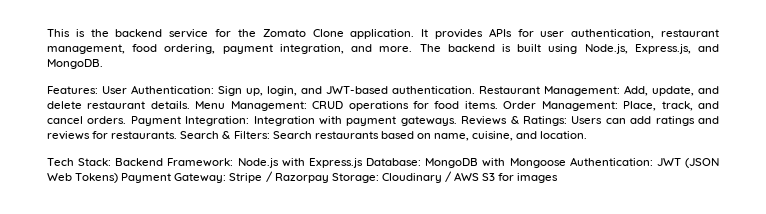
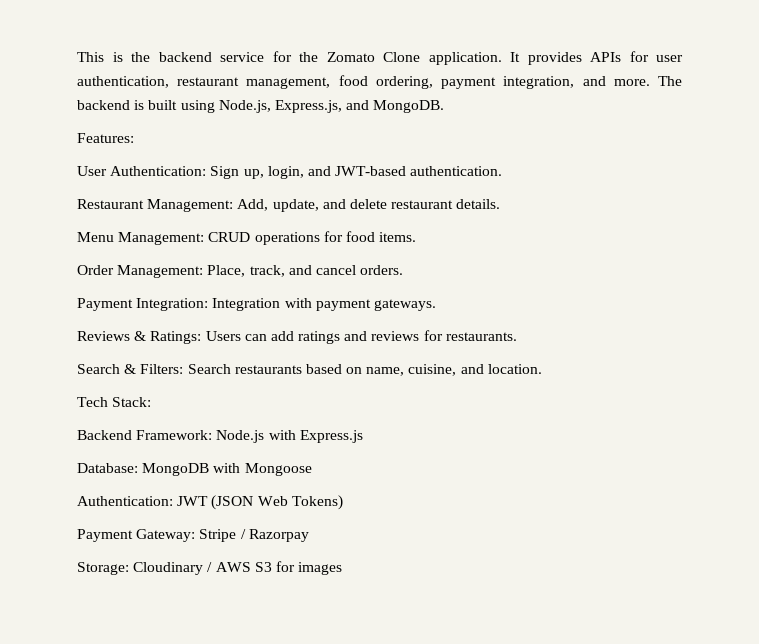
- Features: User Authentication: Sign up, login, and JWT-based authentication. Restaurant Management: Add, update, and delete restaurant details. Menu Management: CRUD operations for food items. Order Management: Place, track, and cancel orders. Payment Integration: Integration with payment gateways. Reviews & Ratings: Users can add ratings and reviews for restaurants. Search & Filters: Search restaurants based on name, cuisine, and location.
+ Features:
+ User Authentication: Sign up, login, and JWT-based authentication.
+ Restaurant Management: Add, update, and delete restaurant details.
+ Menu Management: CRUD operations for food items.
+ Order Management: Place, track, and cancel orders.
+ Payment Integration: Integration with payment gateways.
+ Reviews & Ratings: Users can add ratings and reviews for restaurants.
+ Search & Filters: Search restaurants based on name, cuisine, and location.
- Tech Stack: Backend Framework: Node.js with Express.js Database: MongoDB with Mongoose Authentication: JWT (JSON Web Tokens) Payment Gateway: Stripe / Razorpay Storage: Cloudinary / AWS S3 for images
+ Tech Stack:
+ Backend Framework: Node.js with Express.js
+ Database: MongoDB with Mongoose
+ Authentication: JWT (JSON Web Tokens)
+ Payment Gateway: Stripe / Razorpay
+ Storage: Cloudinary / AWS S3 for images

